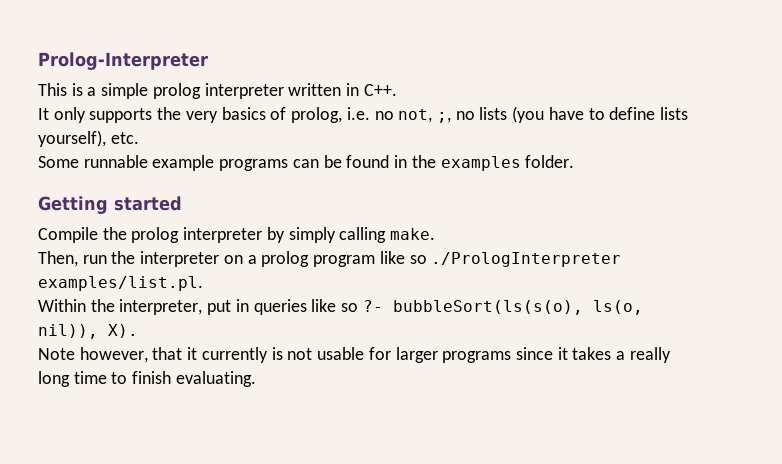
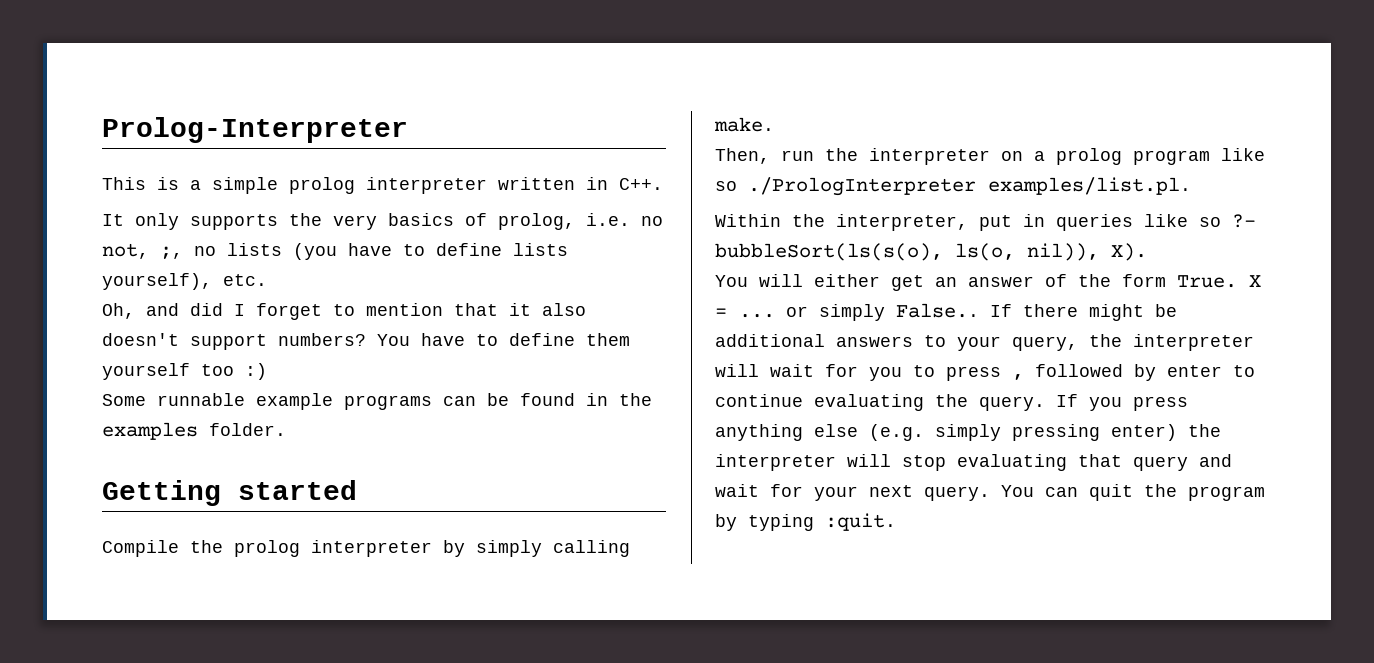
+ Oh, and did I forget to mention that it also doesn't support numbers? You have to define them yourself too :)
- Note however, that it currently is not usable for larger programs since it takes a really long time to finish evaluating.
+ You will either get an answer of the form True. X = ... or simply False.. If there might be additional answers to your query, the interpreter will wait for you to press , followed by enter to continue evaluating the query. If you press anything else (e.g. simply pressing enter) the interpreter will stop evaluating that query and wait for your next query. You can quit the program by typing :quit.

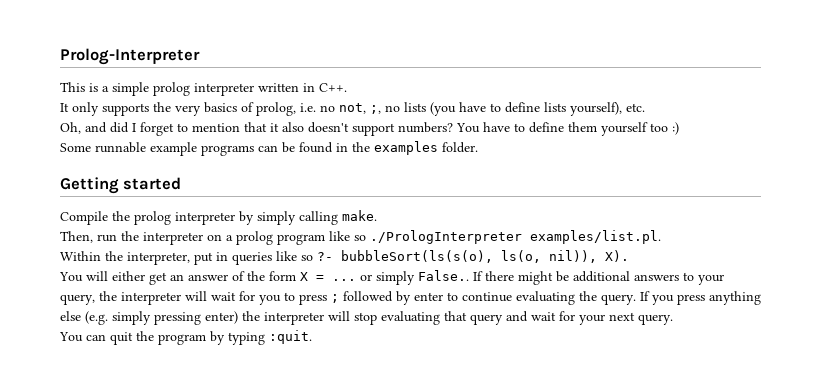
- You will either get an answer of the form True. X = ... or simply False..
+ You will either get an answer of the form X = ... or simply False..
- If there might be additional answers to your query, the interpreter will wait for you to press , followed by enter to continue evaluating the query.
+ If there might be additional answers to your query, the interpreter will wait for you to press ; followed by enter to continue evaluating the query.
- If you press anything else (e.g. simply pressing enter) the interpreter will stop evaluating that query and wait for your next query. You can quit the program by typing :quit.
+ If you press anything else (e.g. simply pressing enter) the interpreter will stop evaluating that query and wait for your next query.
+ You can quit the program by typing :quit.

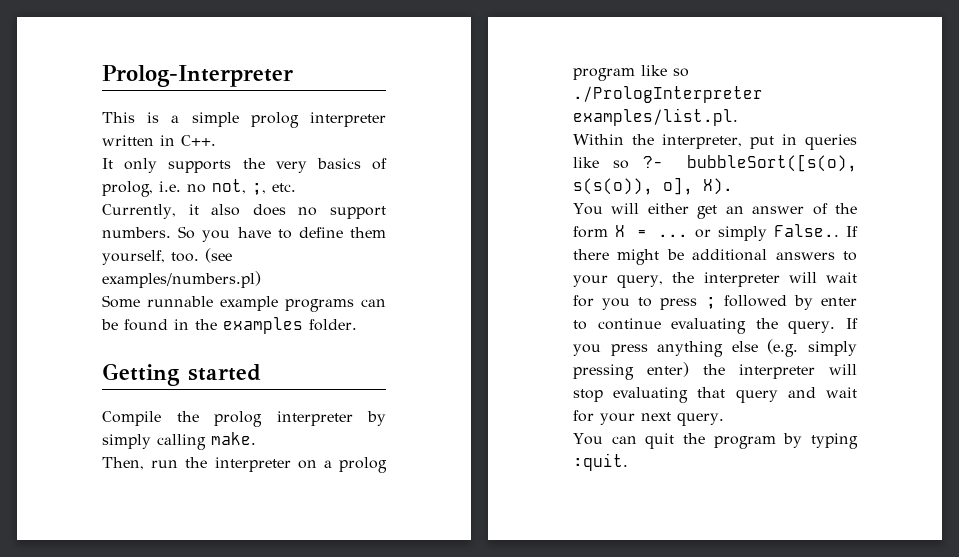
- It only supports the very basics of prolog, i.e. no not, ;, no lists (you have to define lists yourself), etc.
- Oh, and did I forget to mention that it also doesn't support numbers? You have to define them yourself too :)
+ It only supports the very basics of prolog, i.e. no not, ;, etc.
+ Currently, it also does no support numbers. So you have to define them yourself, too. (see examples/numbers.pl)
- Within the interpreter, put in queries like so ?- bubbleSort(ls(s(o), ls(o, nil)), X).
+ Within the interpreter, put in queries like so ?- bubbleSort([s(o), s(s(o)), o], X).

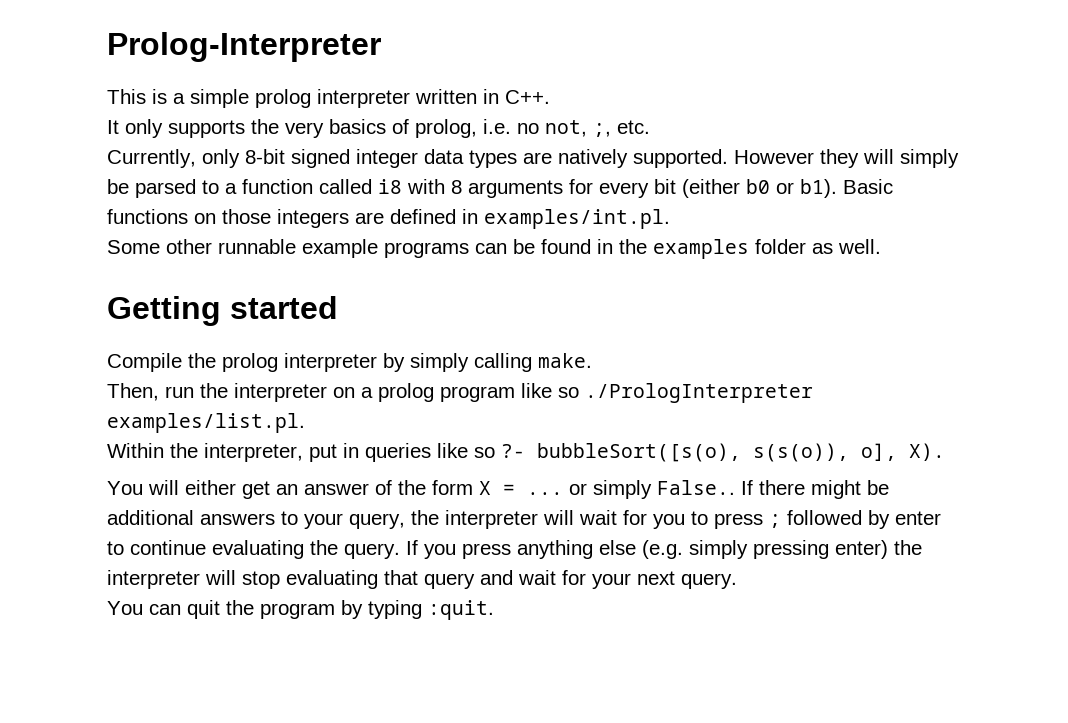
- Currently, it also does no support numbers. So you have to define them yourself, too. (see examples/numbers.pl)
+ Currently, only 8-bit signed integer data types are natively supported. However they will simply be parsed to a function called i8 with 8 arguments for every bit (either b0 or b1). Basic functions on those integers are defined in examples/int.pl.
- Some runnable example programs can be found in the examples folder.
+ Some other runnable example programs can be found in the examples folder as well.

